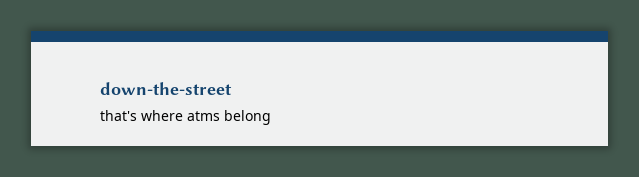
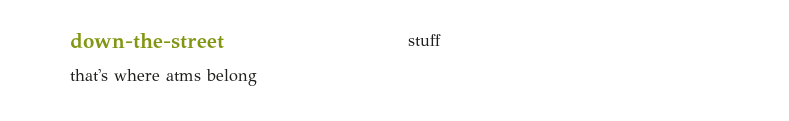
+ stuff

